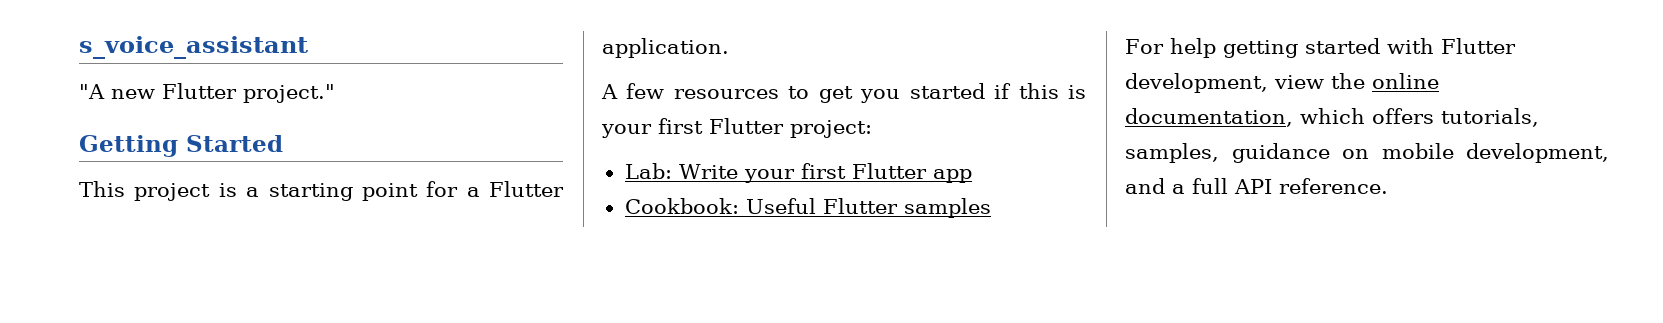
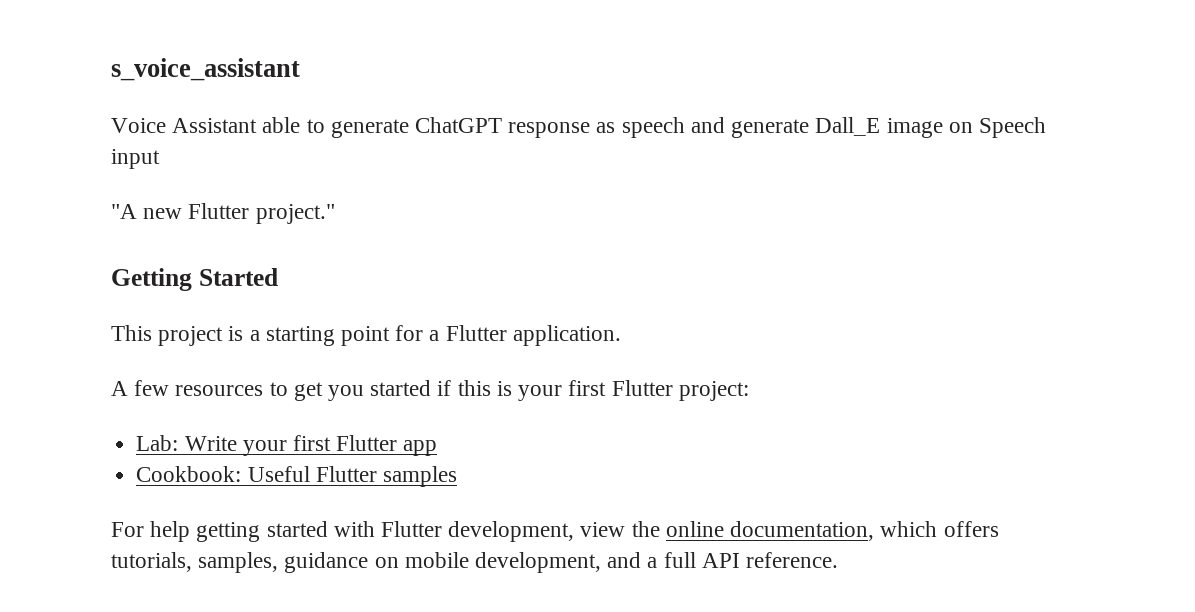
+ Voice Assistant able to generate ChatGPT response as speech and generate Dall_E image on Speech input

